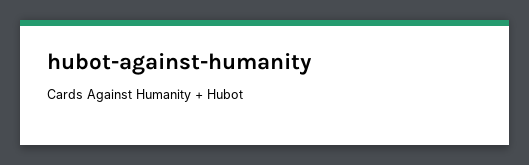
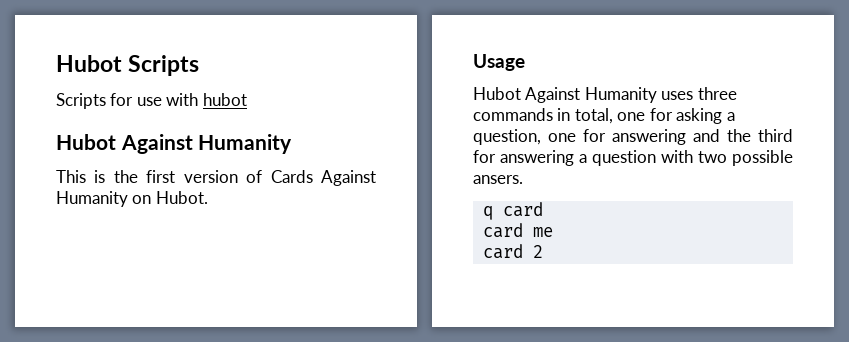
- hubot-against-humanity
- Cards Against Humanity + Hubot
+ Hubot Scripts
+ Scripts for use with hubot
+ Hubot Against Humanity
+ This is the first version of Cards Against Humanity on Hubot.
+ Usage
+ Hubot Against Humanity uses three commands in total, one for asking a question, one for answering and the third for answering a question with two possible ansers.
+ q card
+ card me
+ card 2

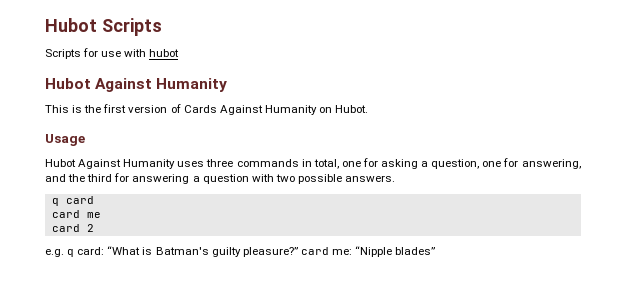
- Hubot Against Humanity uses three commands in total, one for asking a question, one for answering and the third for answering a question with two possible ansers.
+ Hubot Against Humanity uses three commands in total, one for asking a question, one for answering, and the third for answering a question with two possible answers.
+ e.g. q card: “What is Batman's guilty pleasure?” card me: “Nipple blades”

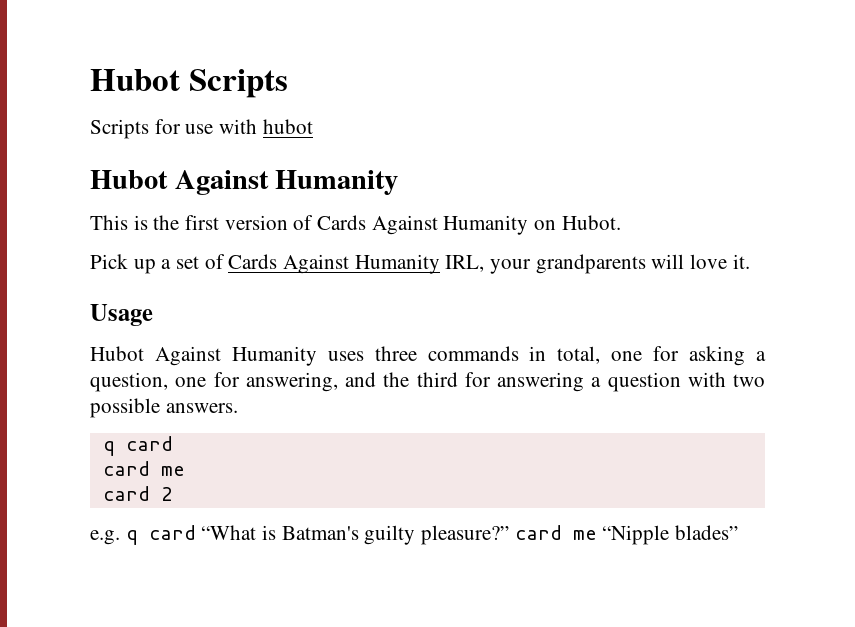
+ Pick up a set of Cards Against Humanity IRL, your grandparents will love it.
- e.g. q card: “What is Batman's guilty pleasure?” card me: “Nipple blades”
+ e.g. q card “What is Batman's guilty pleasure?” card me “Nipple blades”

